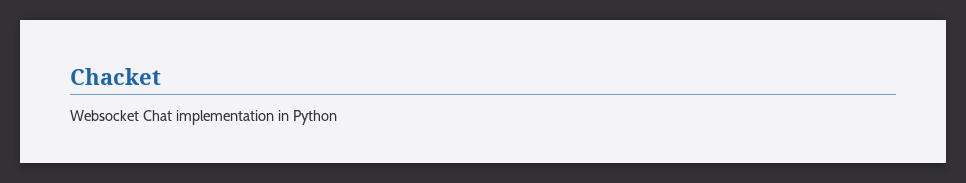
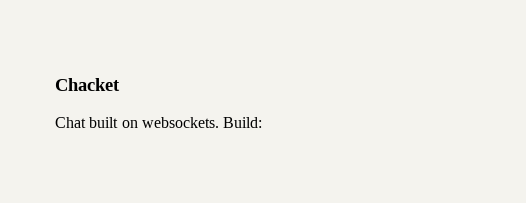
- Websocket Chat implementation in Python
+ Chat built on websockets. Build:

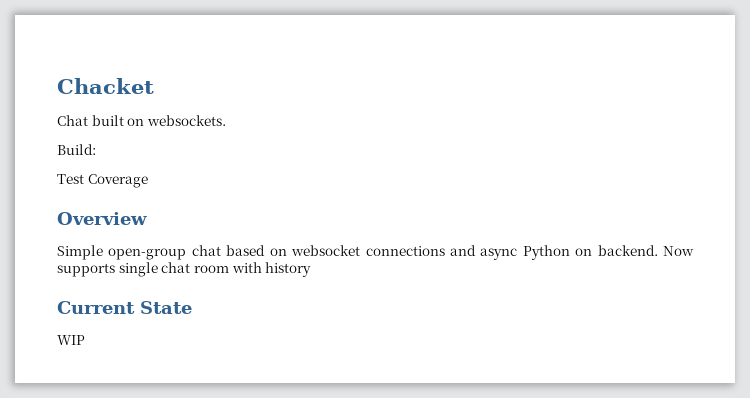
- Chat built on websockets. Build:
+ Chat built on websockets.
+ Build:
+ Test Coverage
+ Overview
+ Simple open-group chat based on websocket connections and async Python on backend. Now supports single chat room with history
+ Current State
+ WIP

